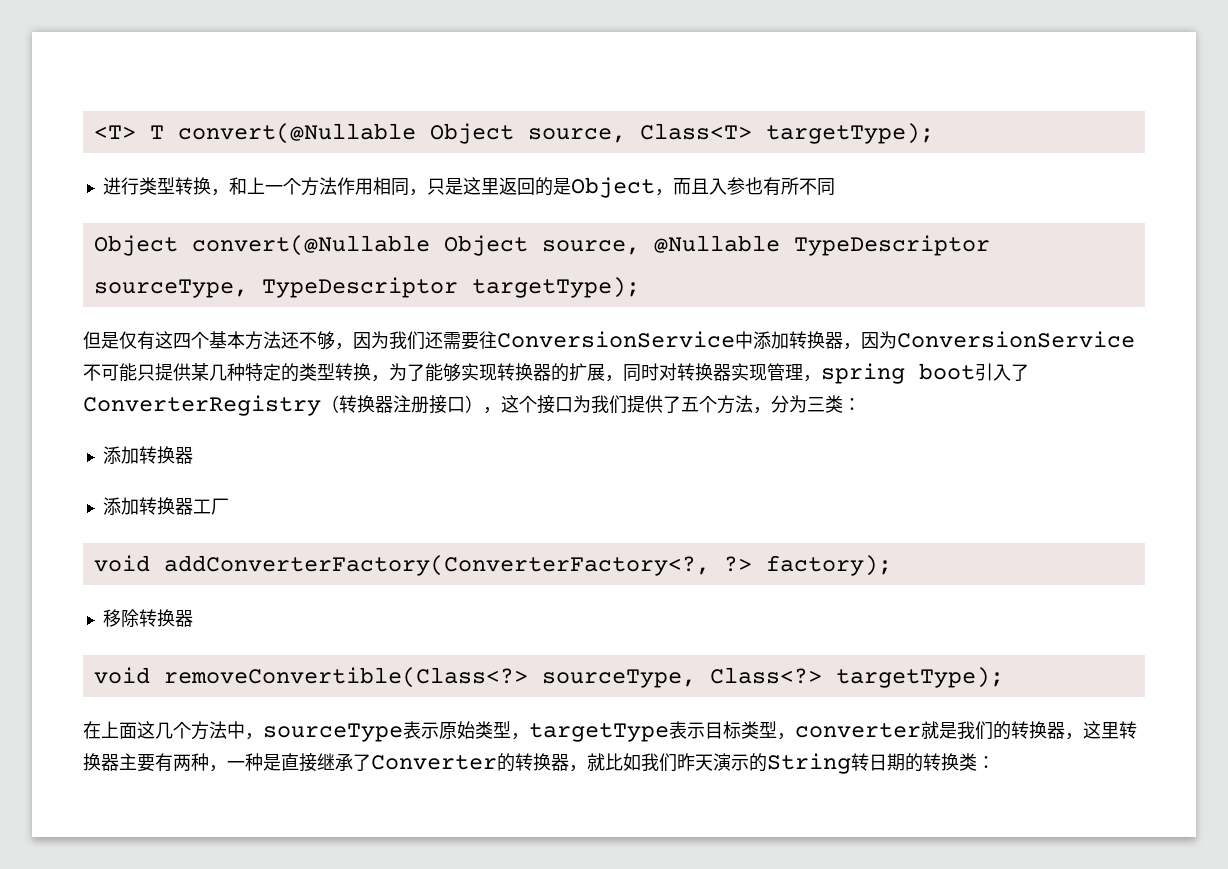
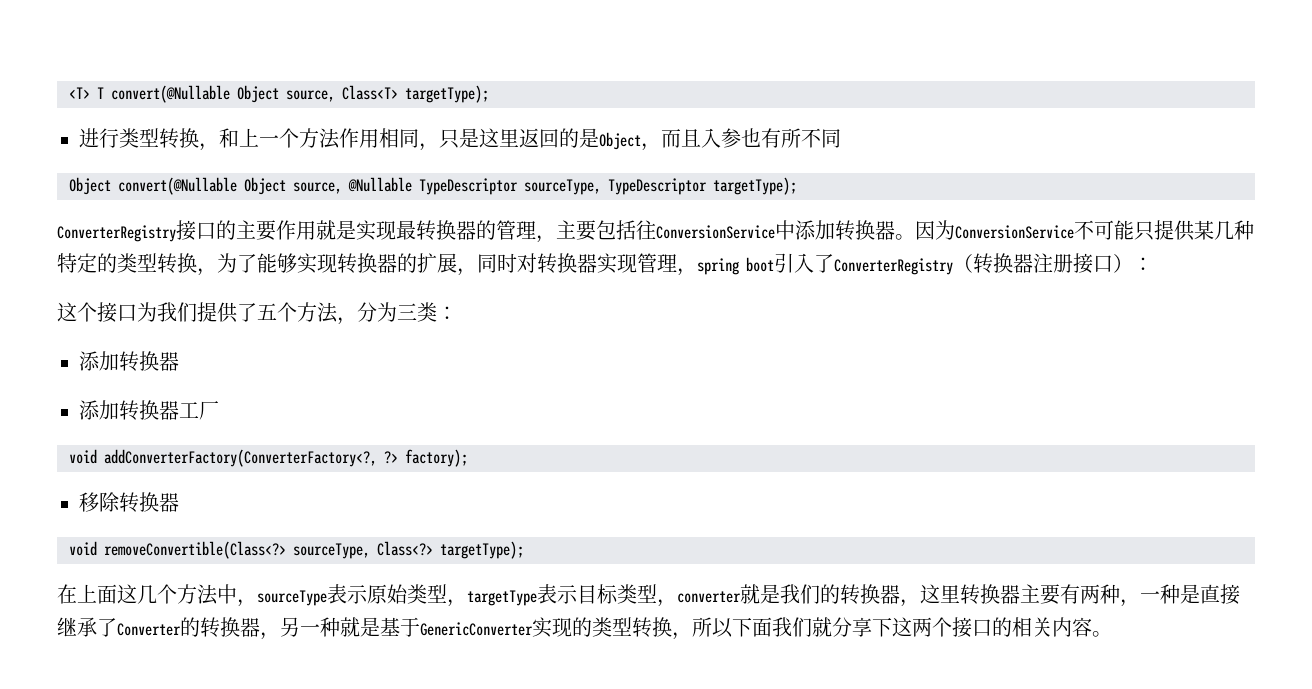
- 但是仅有这四个基本方法还不够，因为我们还需要往ConversionService中添加转换器，因为ConversionService不可能只提供某几种特定的类型转换，为了能够实现转换器的扩展，同时对转换器实现管理，spring boot引入了ConverterRegistry（转换器注册接口），这个接口为我们提供了五个方法，分为三类：
+ ConverterRegistry接口的主要作用就是实现最转换器的管理，主要包括往ConversionService中添加转换器。因为ConversionService不可能只提供某几种特定的类型转换，为了能够实现转换器的扩展，同时对转换器实现管理，spring boot引入了ConverterRegistry（转换器注册接口）：
+ 这个接口为我们提供了五个方法，分为三类：
- 在上面这几个方法中，sourceType表示原始类型，targetType表示目标类型，converter就是我们的转换器，这里转换器主要有两种，一种是直接继承了Converter的转换器，就比如我们昨天演示的String转日期的转换类：
+ 在上面这几个方法中，sourceType表示原始类型，targetType表示目标类型，converter就是我们的转换器，这里转换器主要有两种，一种是直接继承了Converter的转换器，另一种就是基于GenericConverter实现的类型转换，所以下面我们就分享下这两个接口的相关内容。

